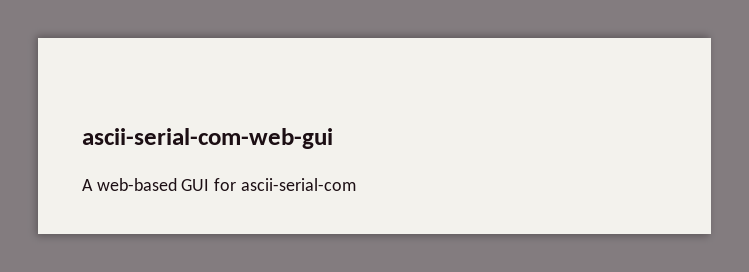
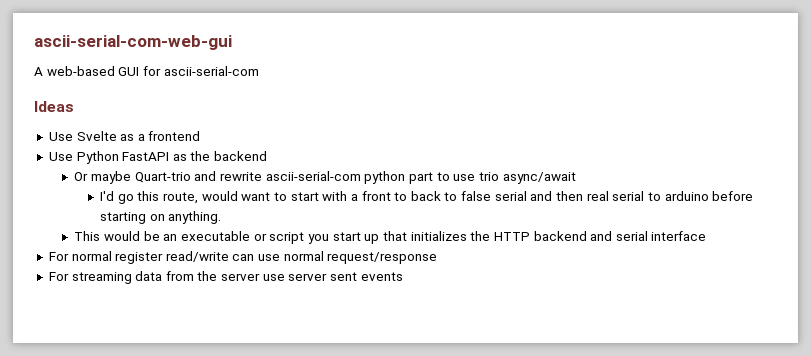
+ Ideas
+ Use Svelte as a frontend
+ Use Python FastAPI as the backend
+ Or maybe Quart-trio and rewrite ascii-serial-com python part to use trio async/await
+ I'd go this route, would want to start with a front to back to false serial and then real serial to arduino before starting on anything.
+ This would be an executable or script you start up that initializes the HTTP backend and serial interface
+ For normal register read/write can use normal request/response
+ For streaming data from the server use server sent events

